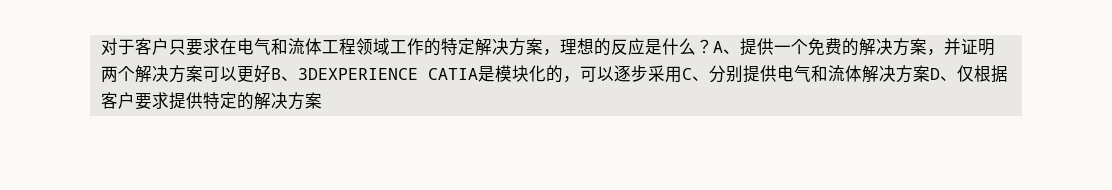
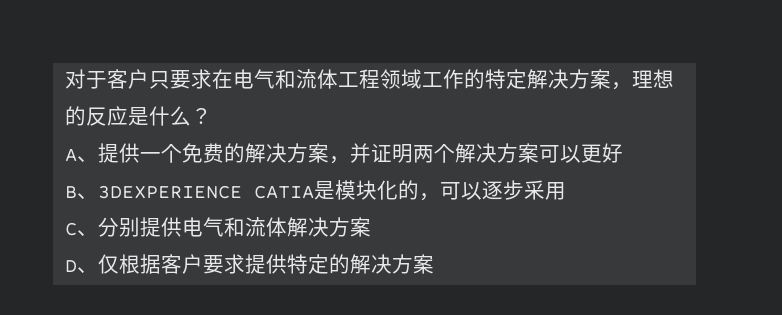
- 对于客户只要求在电气和流体工程领域工作的特定解决方案，理想的反应是什么？A、提供一个免费的解决方案，并证明两个解决方案可以更好B、3DEXPERIENCE CATIA是模块化的，可以逐步采用C、分别提供电气和流体解决方案D、仅根据客户要求提供特定的解决方案
+ 对于客户只要求在电气和流体工程领域工作的特定解决方案，理想的反应是什么？
+ A、提供一个免费的解决方案，并证明两个解决方案可以更好
+ B、3DEXPERIENCE CATIA是模块化的，可以逐步采用
+ C、分别提供电气和流体解决方案
+ D、仅根据客户要求提供特定的解决方案

